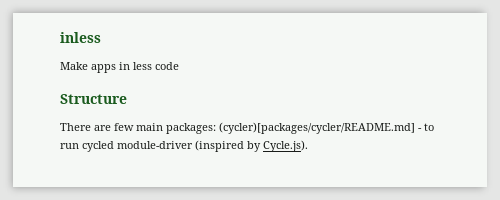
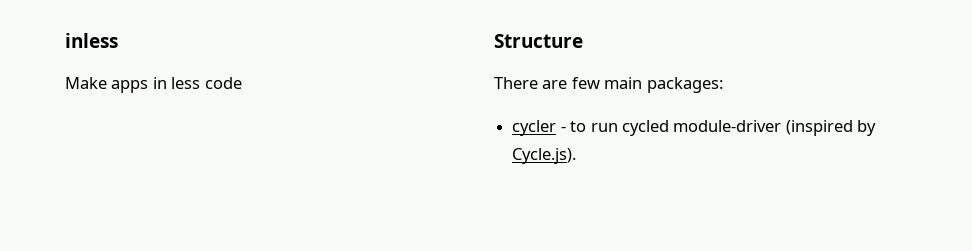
- There are few main packages: (cycler)[packages/cycler/README.md] - to run cycled module-driver (inspired by Cycle.js).
+ There are few main packages:
+ cycler - to run cycled module-driver (inspired by Cycle.js).

